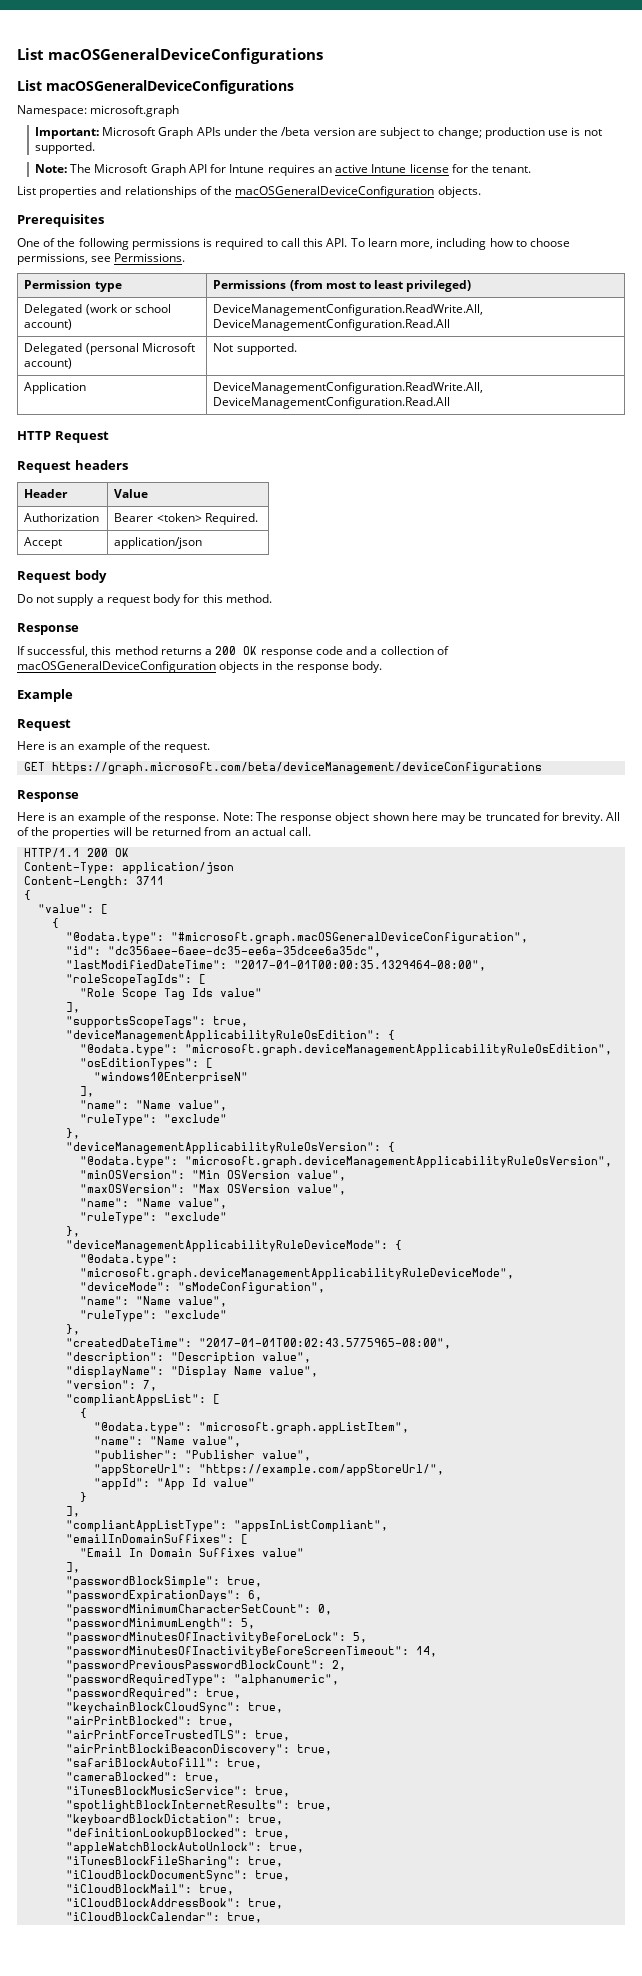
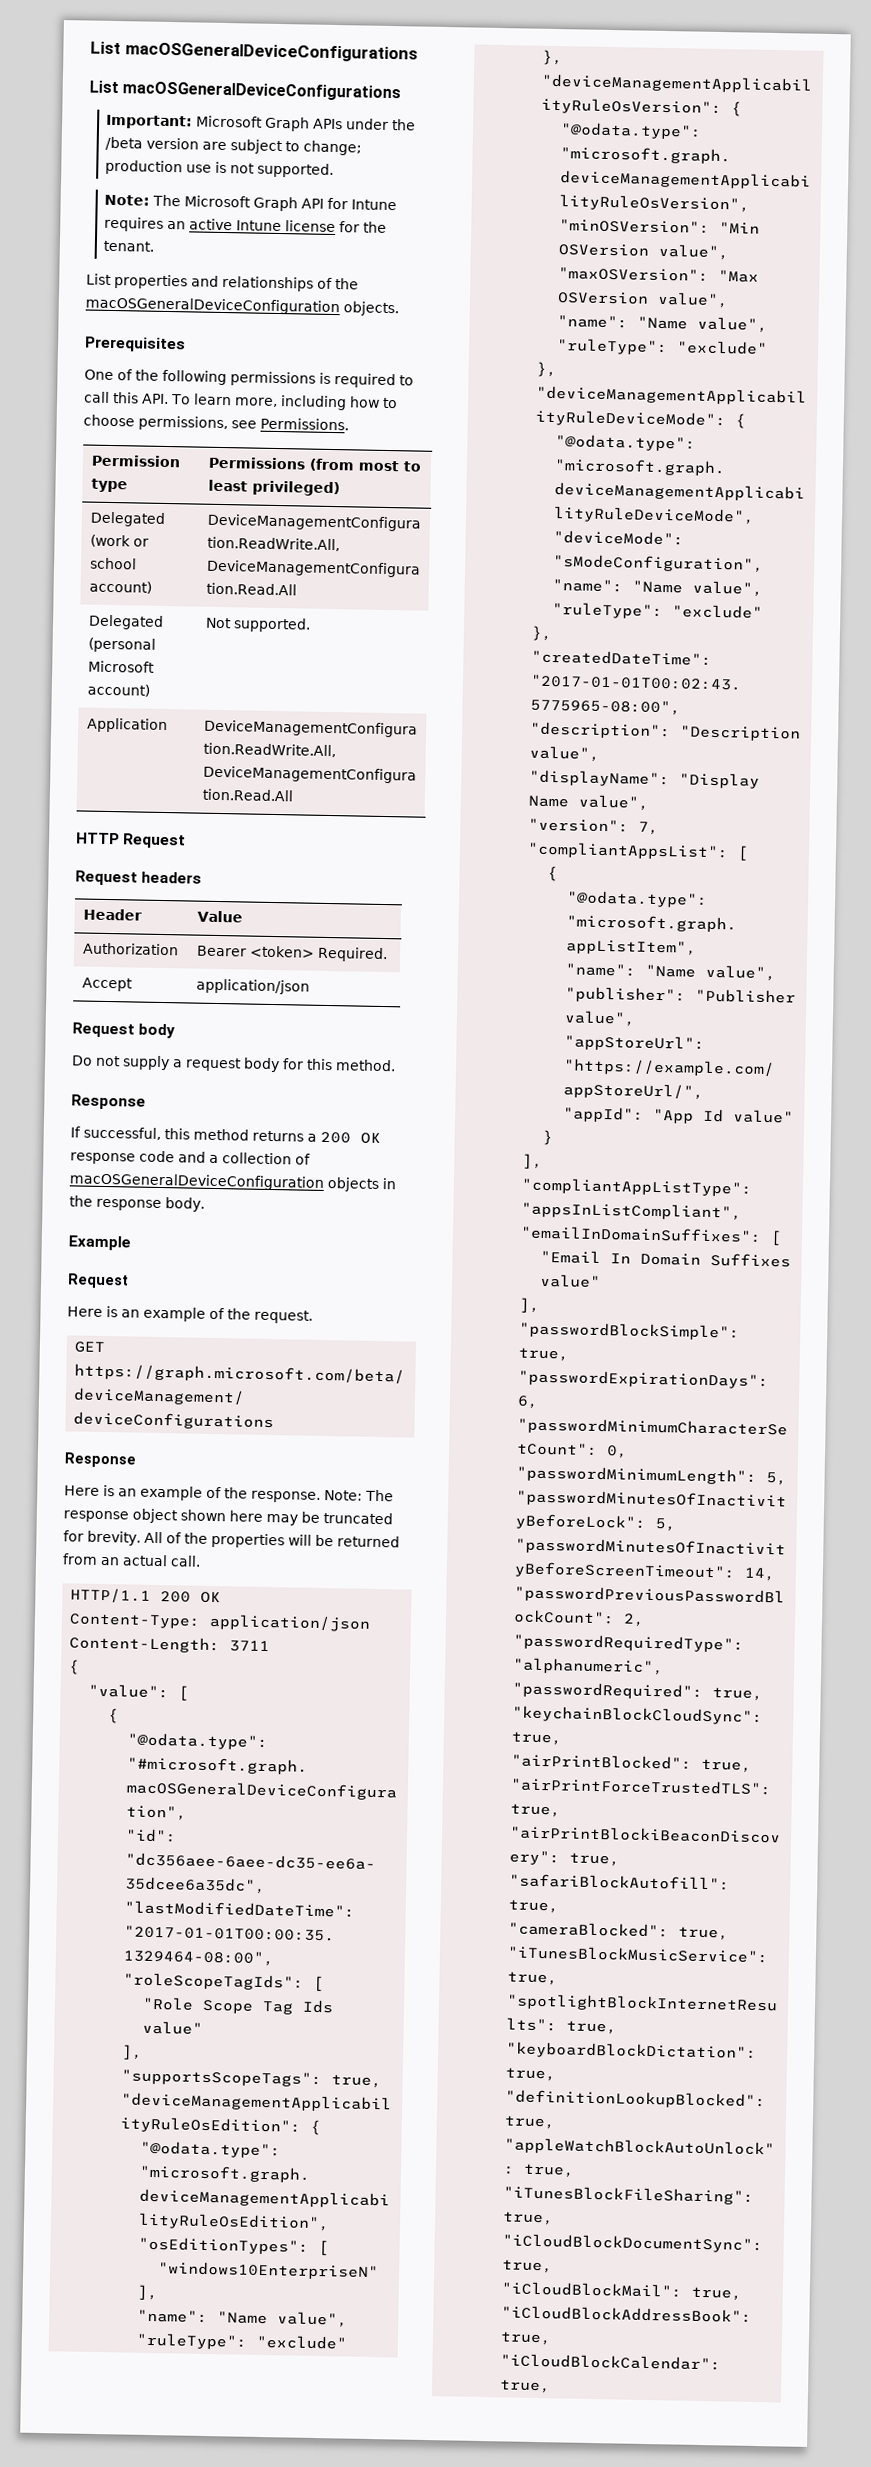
- Namespace: microsoft.graph

